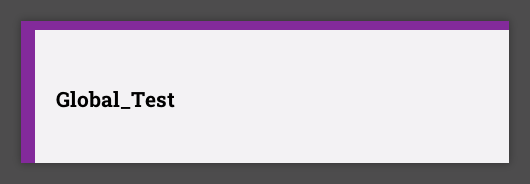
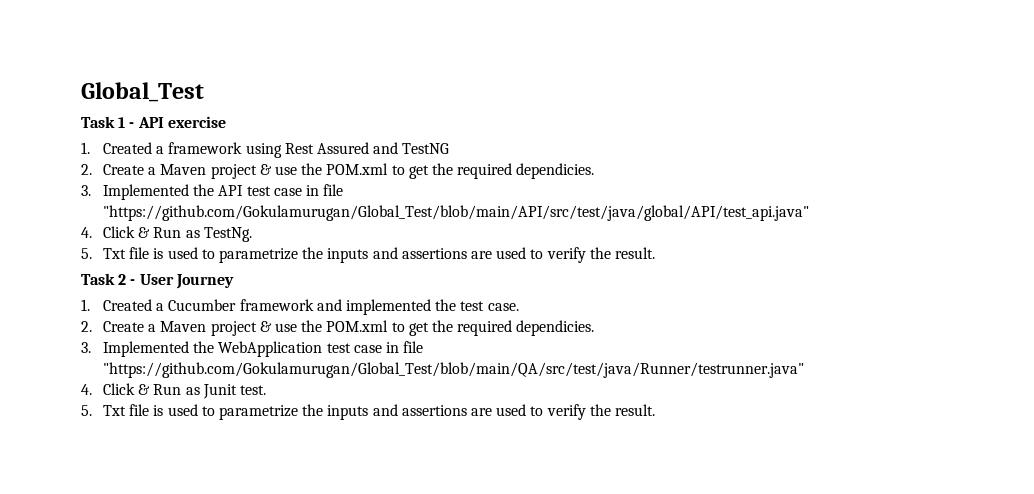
+ Task 1 - API exercise
+ 1. Created a framework using Rest Assured and TestNG
+ 2. Create a Maven project & use the POM.xml to get the required dependicies.
+ 3. Implemented the API test case in file "https://github.com/Gokulamurugan/Global_Test/blob/main/API/src/test/java/global/API/test_api.java"
+ 4. Click & Run as TestNg.
+ 5. Txt file is used to parametrize the inputs and assertions are used to verify the result.
+ Task 2 - User Journey
+ 1. Created a Cucumber framework and implemented the test case.
+ 2. Create a Maven project & use the POM.xml to get the required dependicies.
+ 3. Implemented the WebApplication test case in file "https://github.com/Gokulamurugan/Global_Test/blob/main/QA/src/test/java/Runner/testrunner.java"
+ 4. Click & Run as Junit test.
+ 5. Txt file is used to parametrize the inputs and assertions are used to verify the result.

